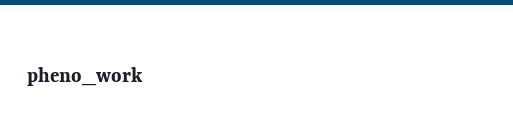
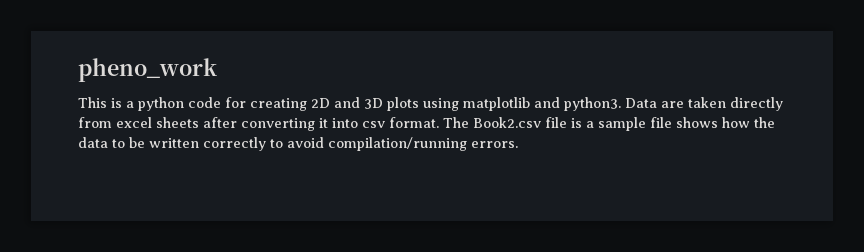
+ This is a python code for creating 2D and 3D plots using matplotlib and python3. Data are taken directly from excel sheets after converting it into csv format. The Book2.csv file is a sample file shows how the data to be written correctly to avoid compilation/running errors.

